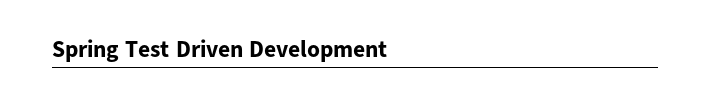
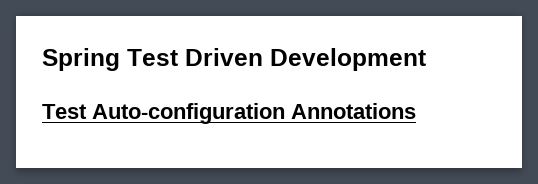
+ Test Auto-configuration Annotations

